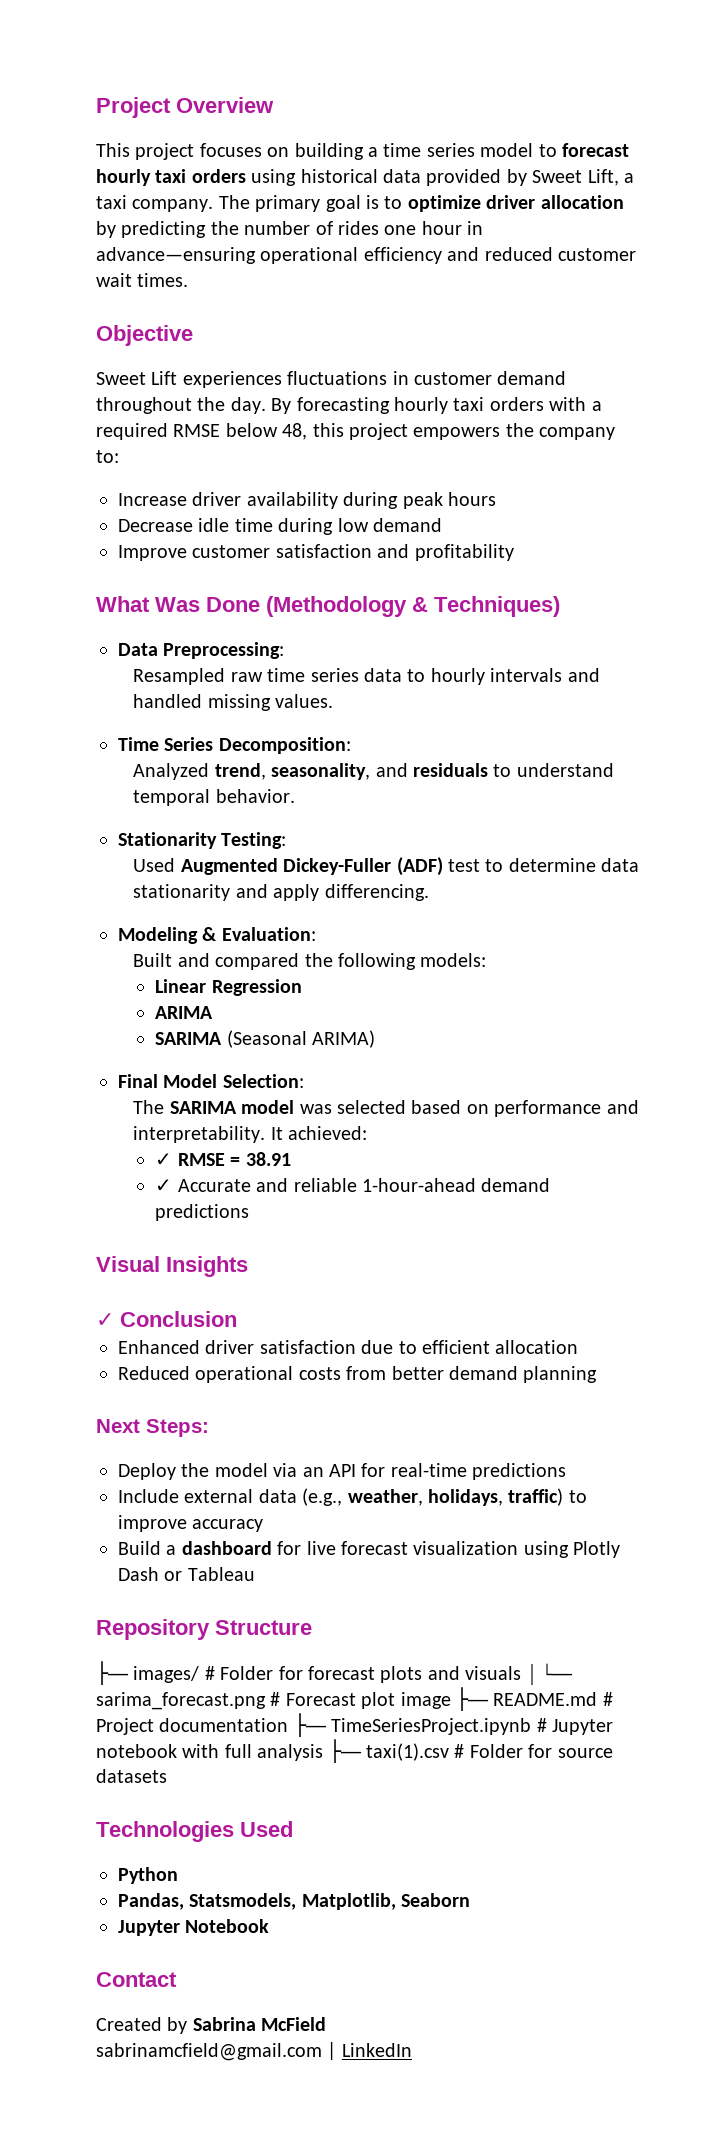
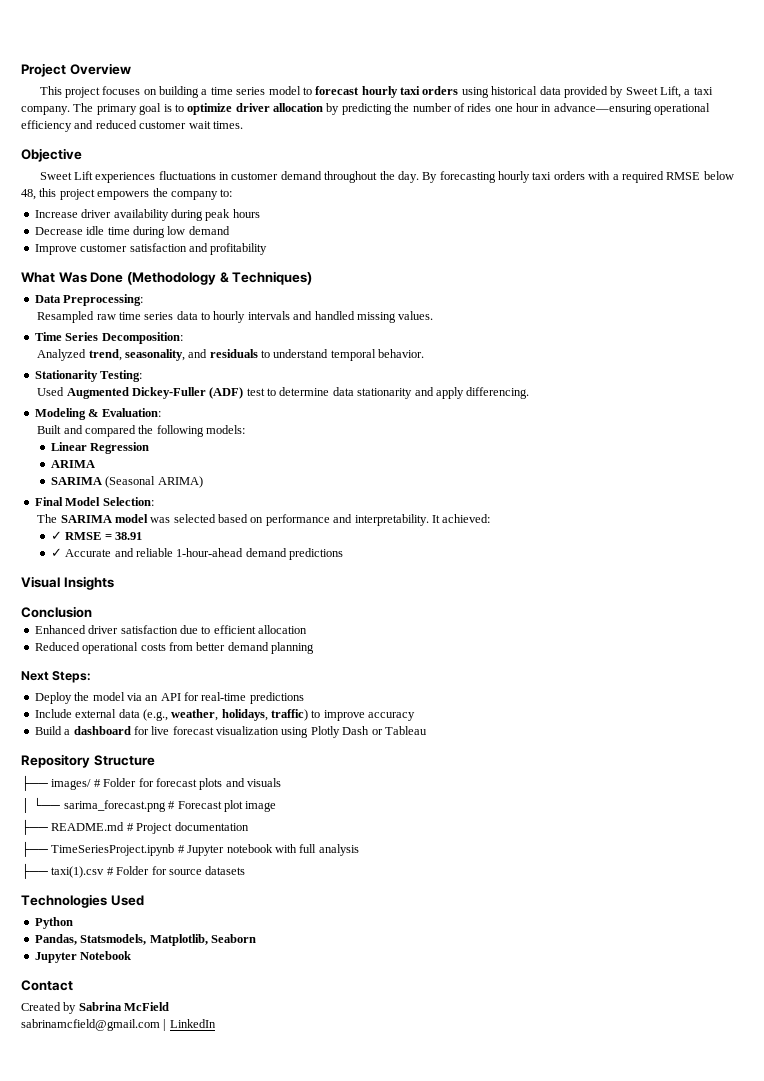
- ✓ Conclusion
+ Conclusion
- ├── images/ # Folder for forecast plots and visuals │ └── sarima_forecast.png # Forecast plot image ├── README.md # Project documentation ├── TimeSeriesProject.ipynb # Jupyter notebook with full analysis ├── taxi(1).csv # Folder for source datasets
+ ├── images/ # Folder for forecast plots and visuals
+ │ └── sarima_forecast.png # Forecast plot image
+ ├── README.md # Project documentation
+ ├── TimeSeriesProject.ipynb # Jupyter notebook with full analysis
+ ├── taxi(1).csv # Folder for source datasets

